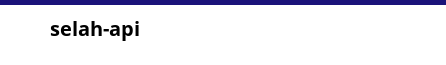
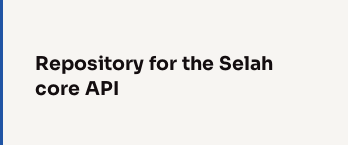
- selah-api
+ Repository for the Selah core API

